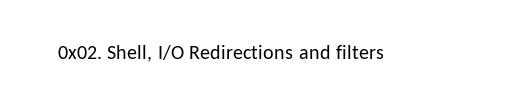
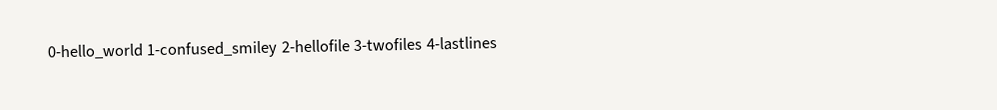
- 0x02. Shell, I/O Redirections and filters
+ 0-hello_world 1-confused_smiley 2-hellofile 3-twofiles 4-lastlines

